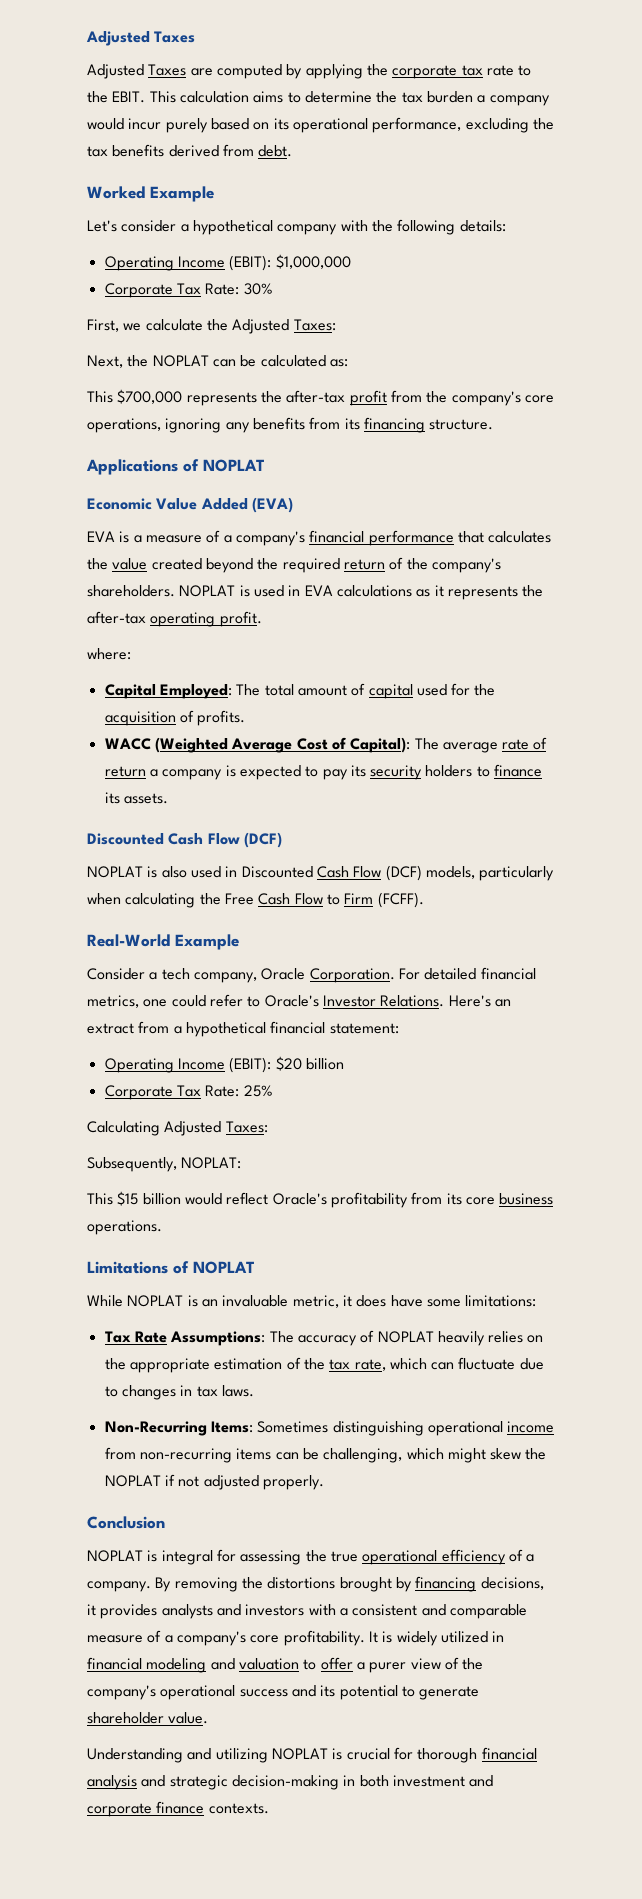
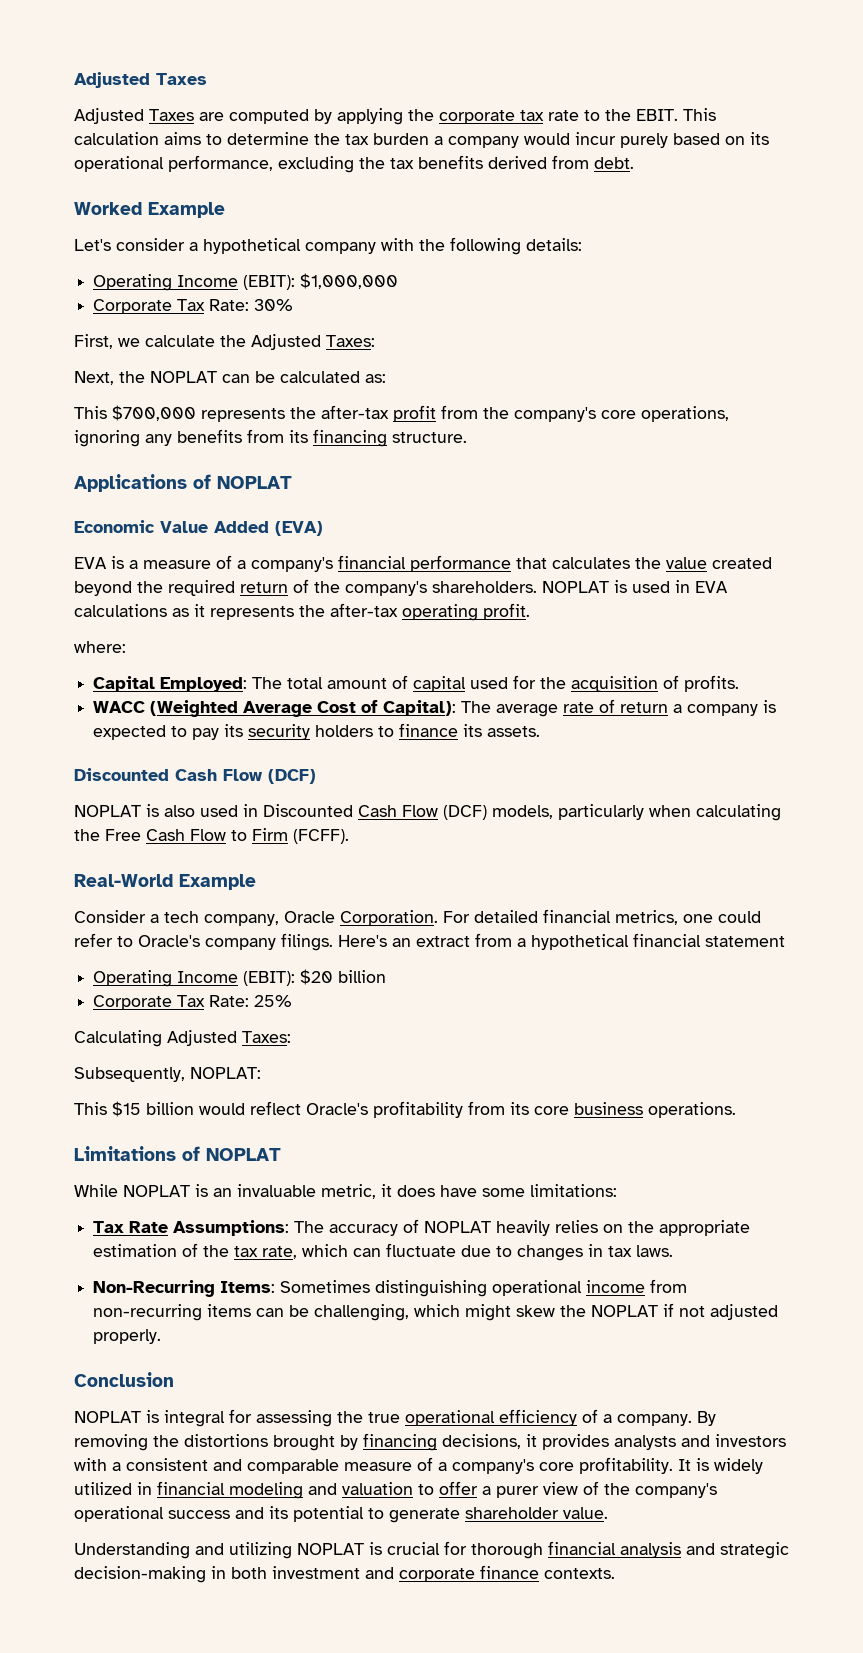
- For detailed financial metrics, one could refer to Oracle's Investor Relations.
+ For detailed financial metrics, one could refer to Oracle's company filings.
- Here's an extract from a hypothetical financial statement:
+ Here's an extract from a hypothetical financial statement

